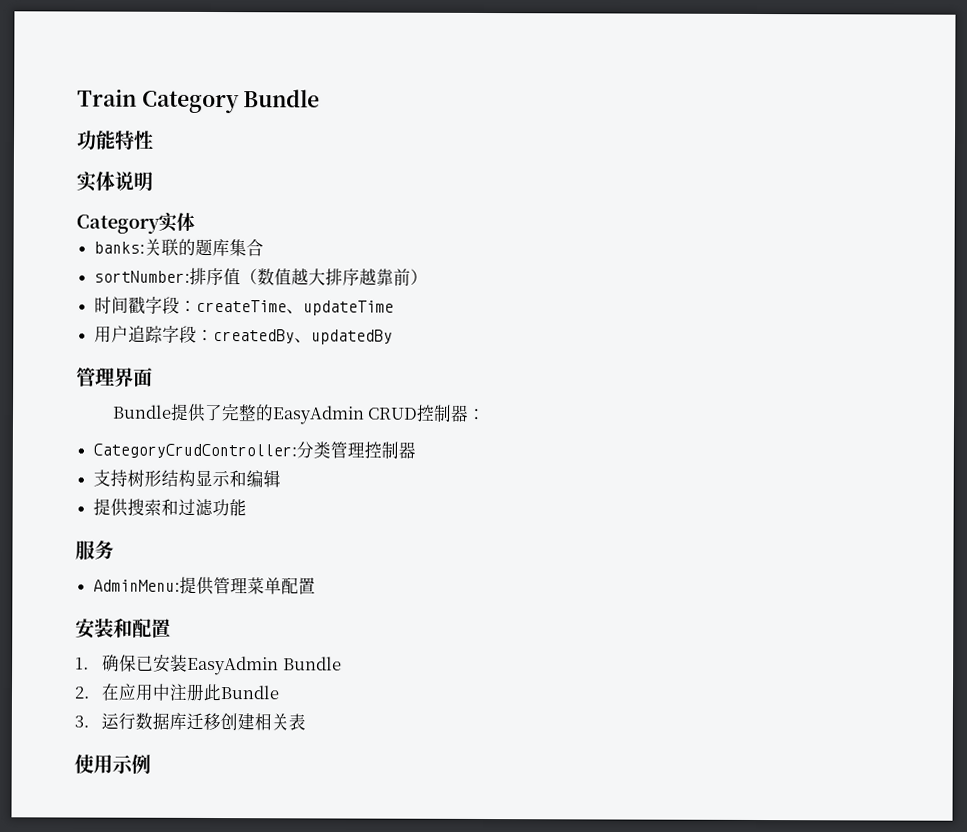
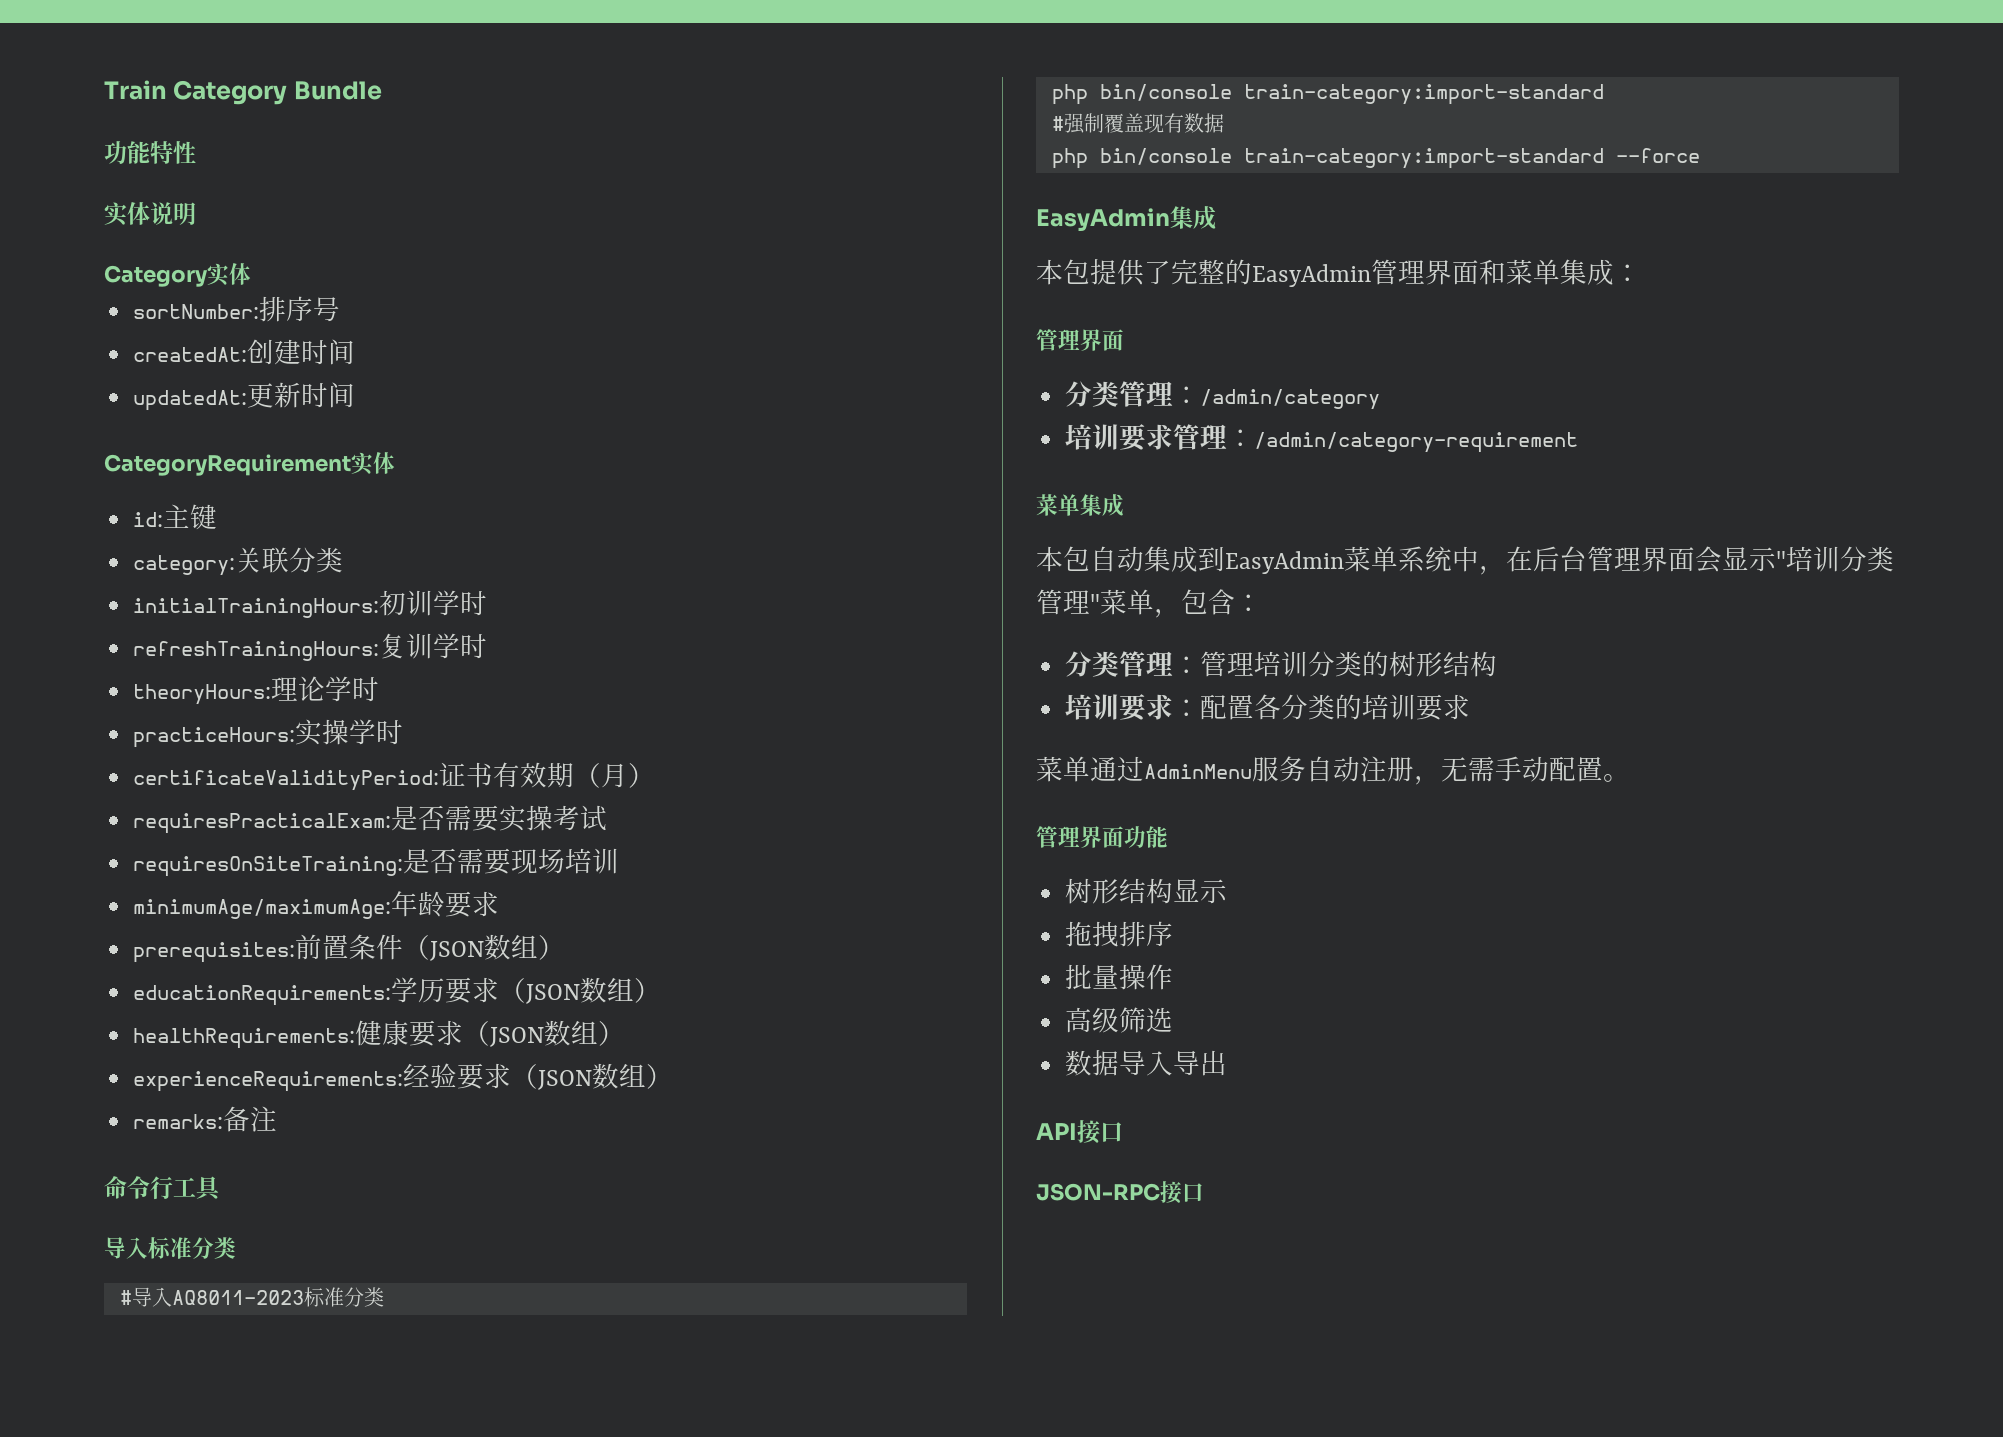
- banks:关联的题库集合
- sortNumber:排序值（数值越大排序越靠前）
- 时间戳字段：createTime、updateTime
- 用户追踪字段：createdBy、updatedBy
+ sortNumber:排序号
+ createdAt:创建时间
+ updatedAt:更新时间
+ CategoryRequirement实体
+ id:主键
+ category:关联分类
+ initialTrainingHours:初训学时
+ refreshTrainingHours:复训学时
+ theoryHours:理论学时
+ practiceHours:实操学时
+ certificateValidityPeriod:证书有效期（月）
+ requiresPracticalExam:是否需要实操考试
+ requiresOnSiteTraining:是否需要现场培训
+ minimumAge/maximumAge:年龄要求
+ prerequisites:前置条件（JSON数组）
+ educationRequirements:学历要求（JSON数组）
+ healthRequirements:健康要求（JSON数组）
+ experienceRequirements:经验要求（JSON数组）
+ remarks:备注
+ 命令行工具
+ 导入标准分类
+ #导入AQ8011-2023标准分类
+ php bin/console train-category:import-standard
+ #强制覆盖现有数据
+ php bin/console train-category:import-standard --force
+ EasyAdmin集成
+ 本包提供了完整的EasyAdmin管理界面和菜单集成：
  管理界面
- Bundle提供了完整的EasyAdmin CRUD控制器：
- CategoryCrudController:分类管理控制器
- 支持树形结构显示和编辑
- 提供搜索和过滤功能
- 服务
- AdminMenu:提供管理菜单配置
- 安装和配置
- 1.确保已安装EasyAdmin Bundle
- 2.在应用中注册此Bundle
- 3.运行数据库迁移创建相关表
- 使用示例
+ 分类管理：/admin/category
+ 培训要求管理：/admin/category-requirement
+ 菜单集成
+ 本包自动集成到EasyAdmin菜单系统中，在后台管理界面会显示"培训分类管理"菜单，包含：
+ 分类管理：管理培训分类的树形结构
+ 培训要求：配置各分类的培训要求
+ 菜单通过AdminMenu服务自动注册，无需手动配置。
+ 管理界面功能
+ 树形结构显示
+ 拖拽排序
+ 批量操作
+ 高级筛选
+ 数据导入导出
+ API接口
+ JSON-RPC接口

